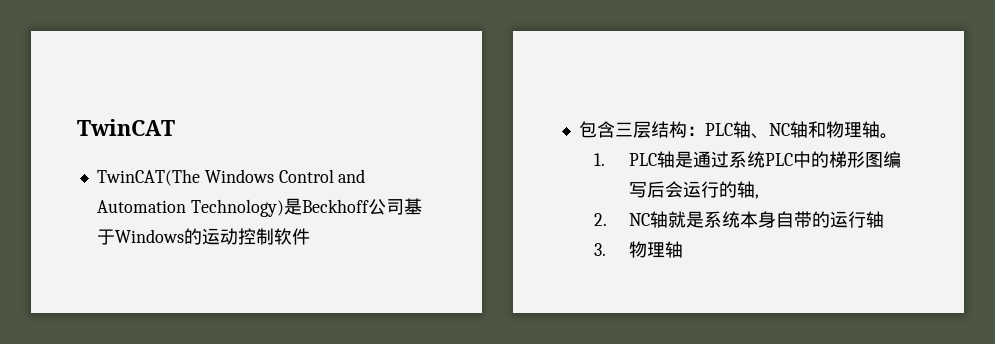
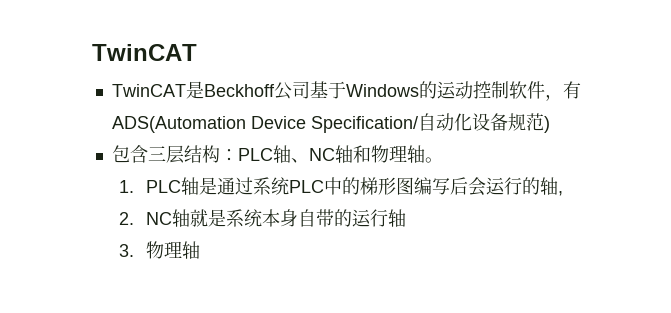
- TwinCAT(The Windows Control and Automation Technology)是Beckhoff公司基于Windows的运动控制软件
+ TwinCAT是Beckhoff公司基于Windows的运动控制软件，有ADS(Automation Device Specification/自动化设备规范)

